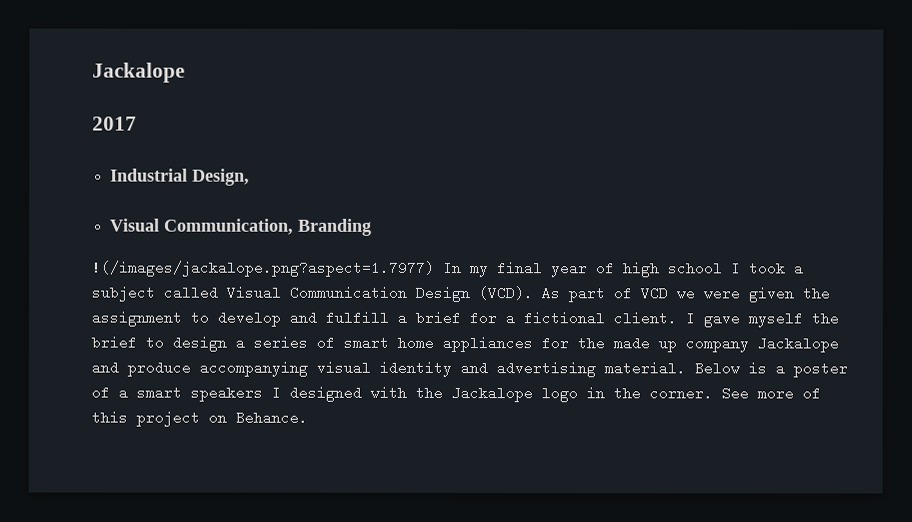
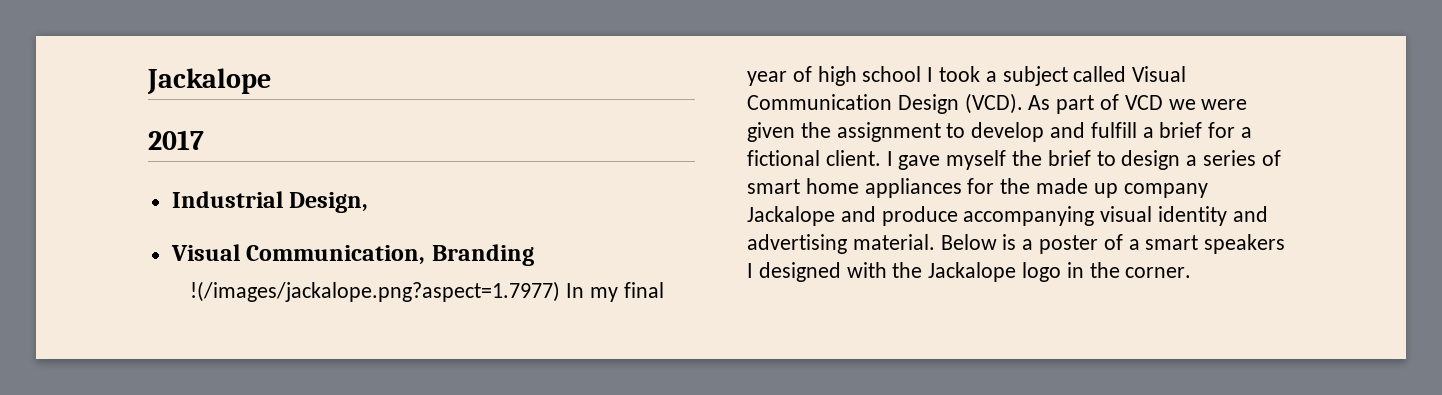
- See more of this project on Behance.

